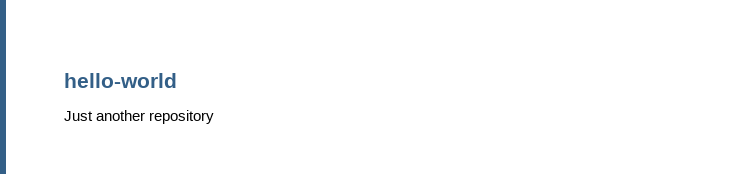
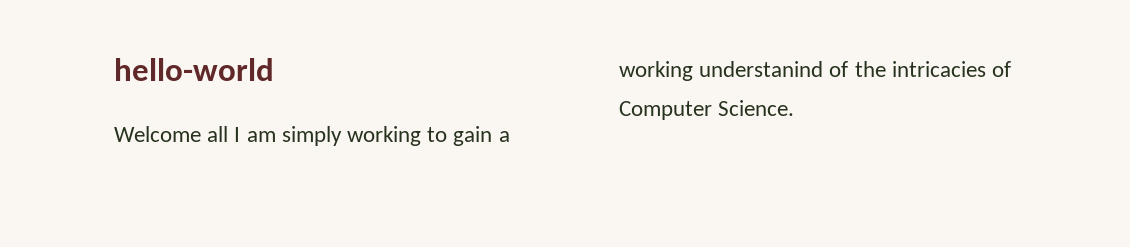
- Just another repository
+ Welcome all I am simply working to gain a working understanind of the intricacies of Computer Science.

